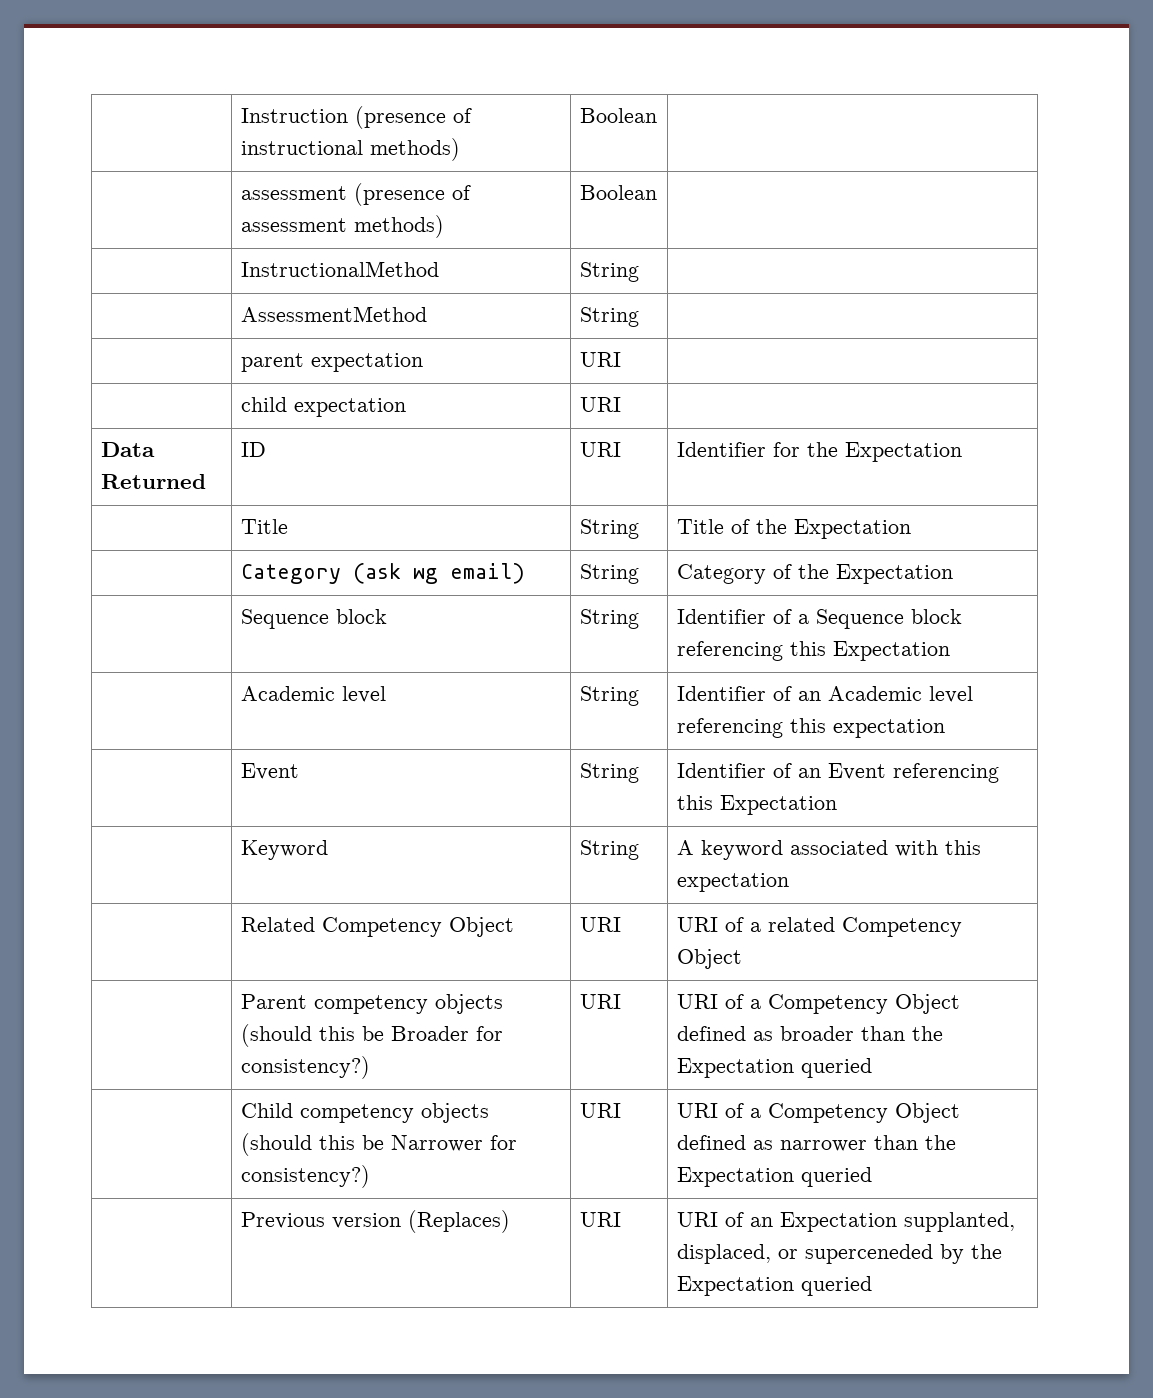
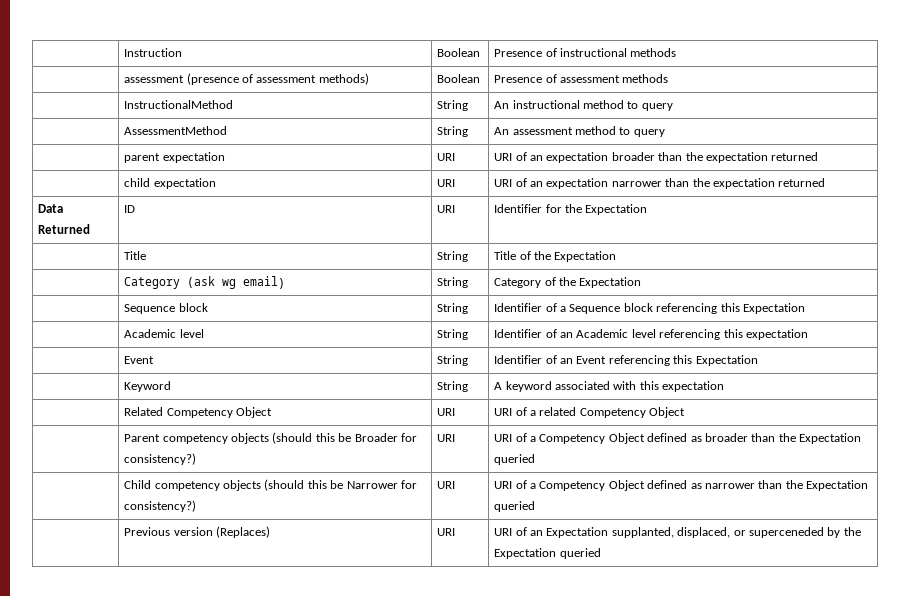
- | Instruction (presence of instructional methods) | Boolean |
+ | Instruction | Boolean | Presence of instructional methods
- | assessment (presence of assessment methods) | Boolean |
- | InstructionalMethod | String |
- | AssessmentMethod | String |
- | parent expectation | URI |
- | child expectation | URI |
+ | assessment (presence of assessment methods) | Boolean | Presence of assessment methods
+ | InstructionalMethod | String | An instructional method to query
+ | AssessmentMethod | String | An assessment method to query
+ | parent expectation | URI | URI of an expectation broader than the expectation returned
+ | child expectation | URI | URI of an expectation narrower than the expectation returned

